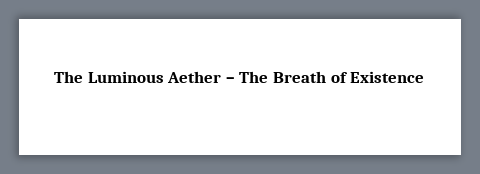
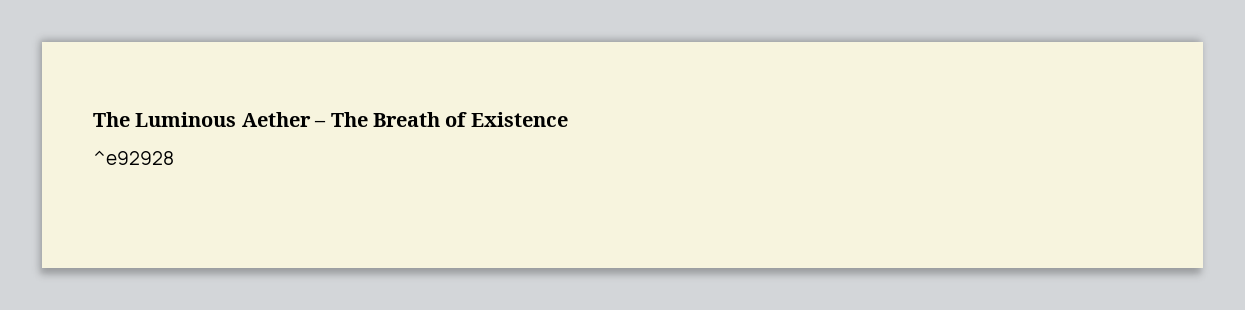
+ ^e92928

